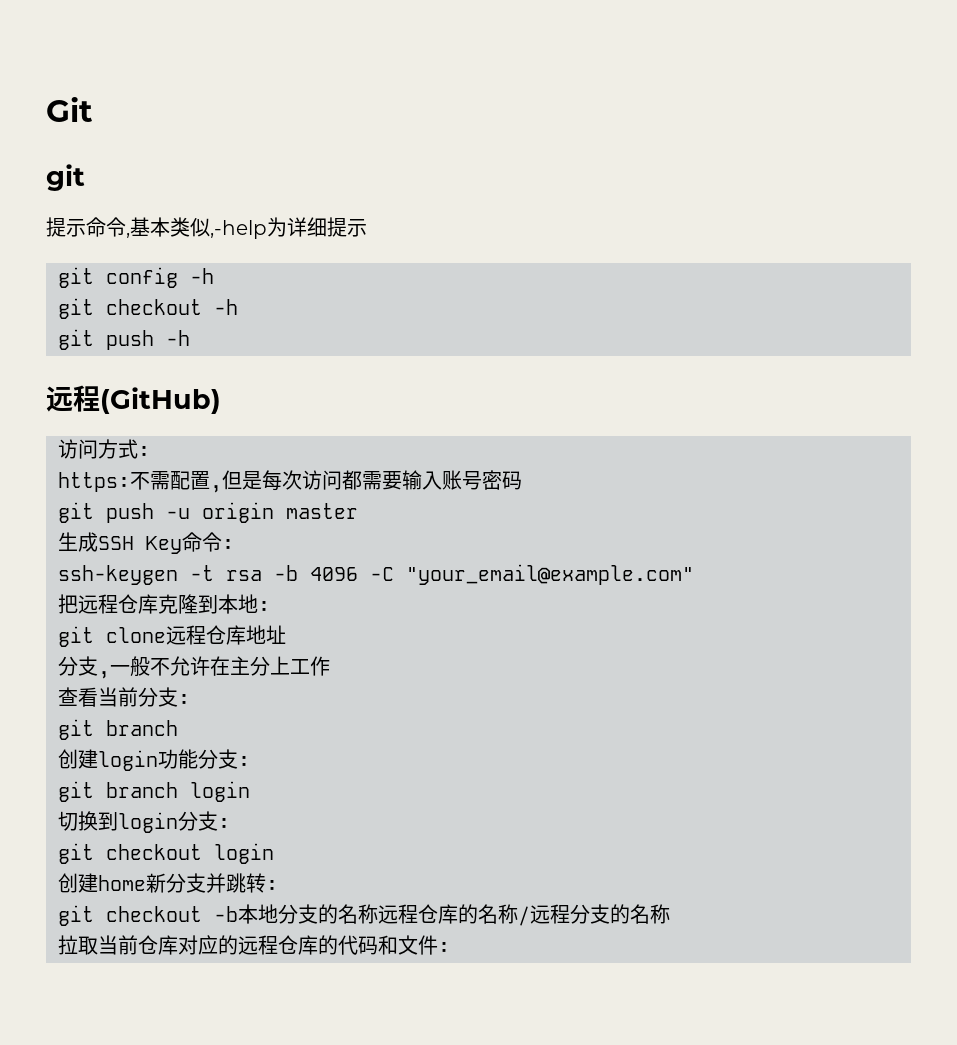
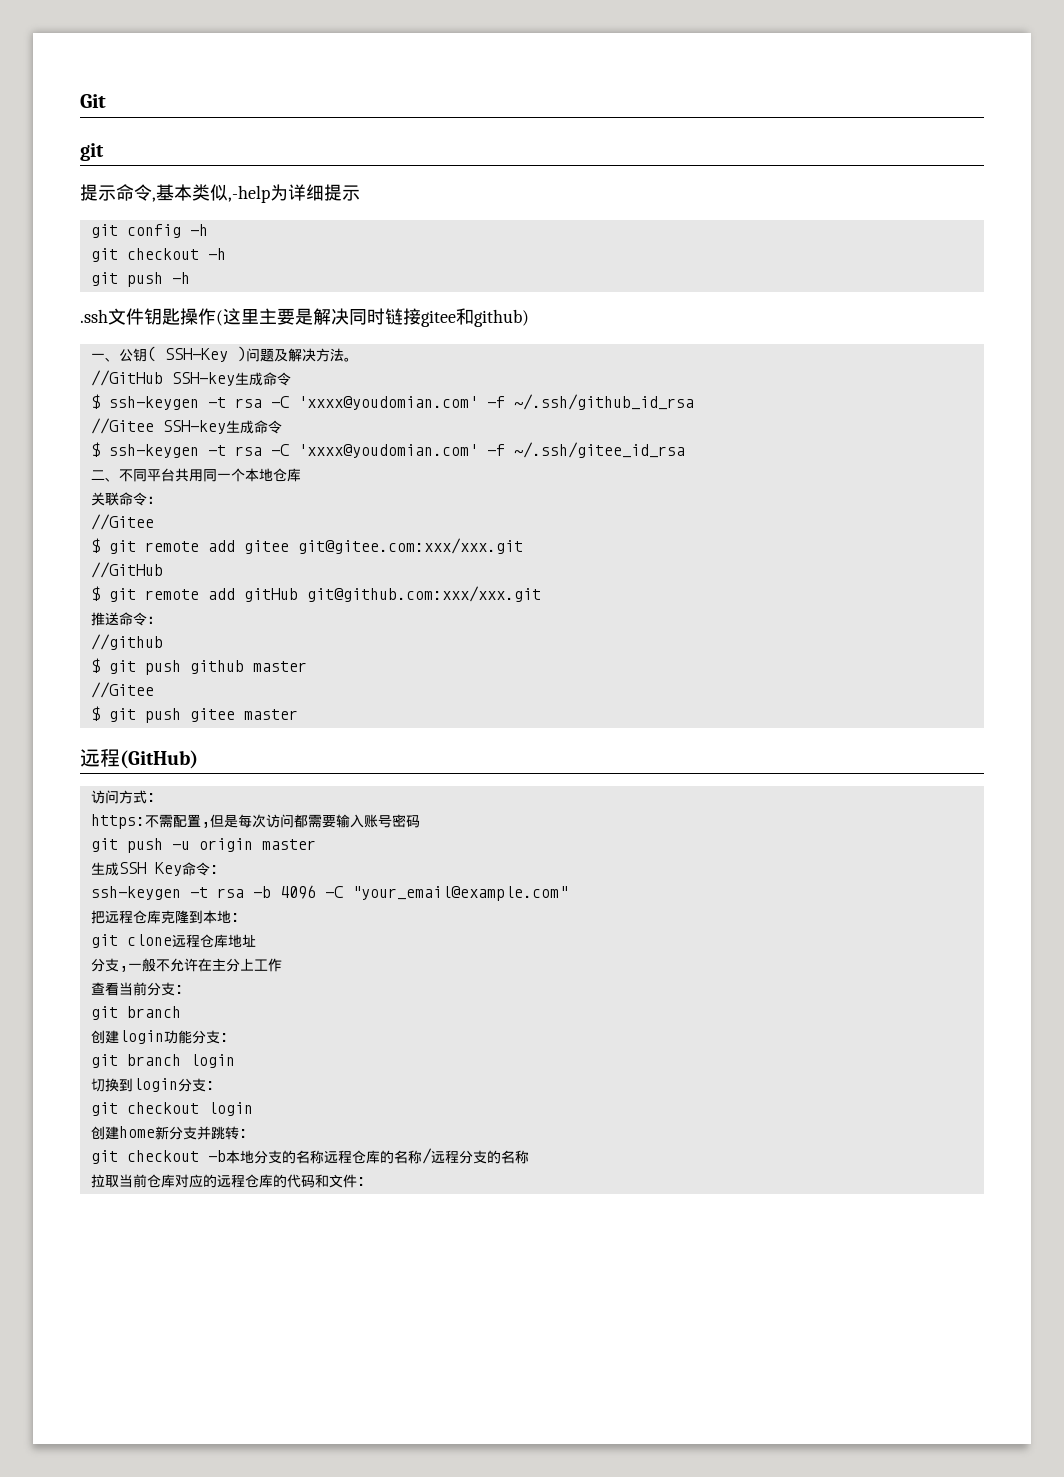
+ .ssh文件钥匙操作(这里主要是解决同时链接gitee和github)
+ 一、公钥( SSH-Key )问题及解决方法。
+ //GitHub SSH-key生成命令
+ $ ssh-keygen -t rsa -C 'xxxx@youdomian.com' -f ~/.ssh/github_id_rsa
+ //Gitee SSH-key生成命令
+ $ ssh-keygen -t rsa -C 'xxxx@youdomian.com' -f ~/.ssh/gitee_id_rsa
+ 二、不同平台共用同一个本地仓库
+ 关联命令：
+ //Gitee
+ $ git remote add gitee git@gitee.com:xxx/xxx.git
+ //GitHub
+ $ git remote add gitHub git@github.com:xxx/xxx.git
+ 推送命令：
+ //github
+ $ git push github master
+ //Gitee
+ $ git push gitee master

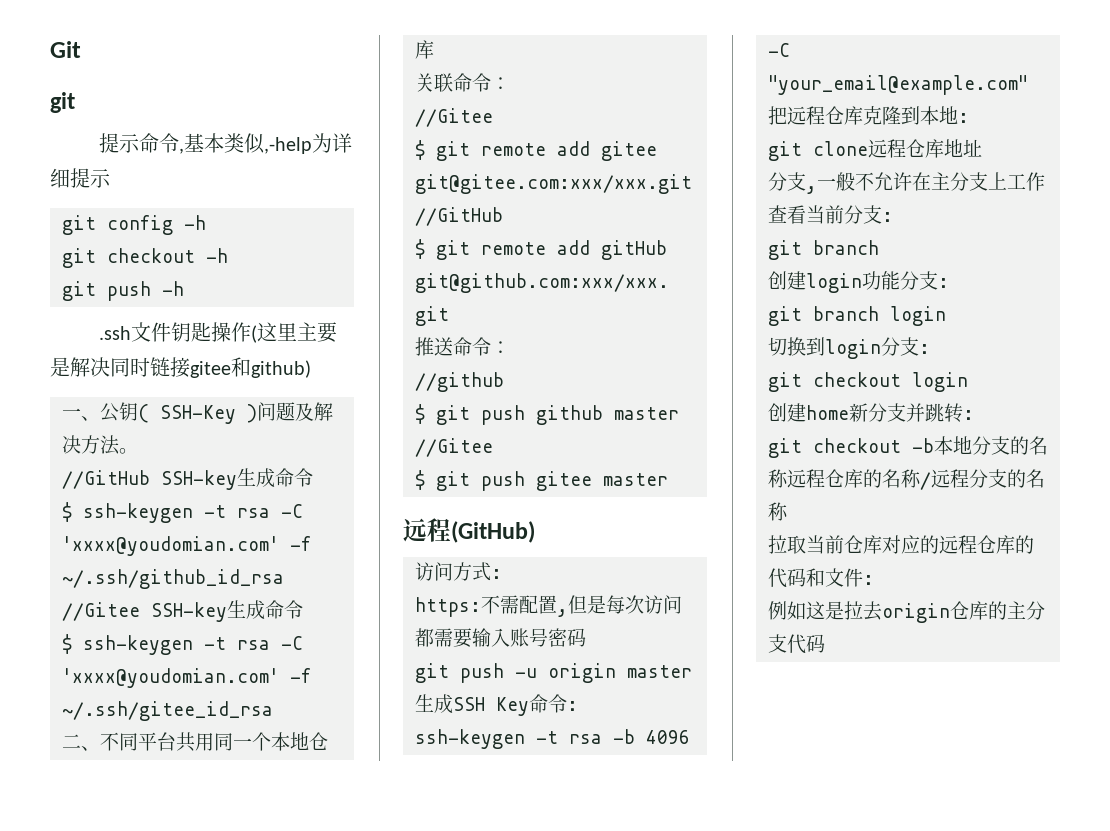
- 分支,一般不允许在主分上工作
+ 分支,一般不允许在主分支上工作
+ 例如这是拉去origin仓库的主分支代码

